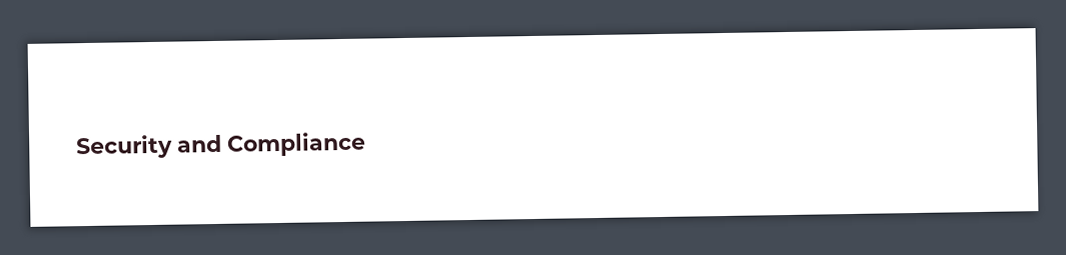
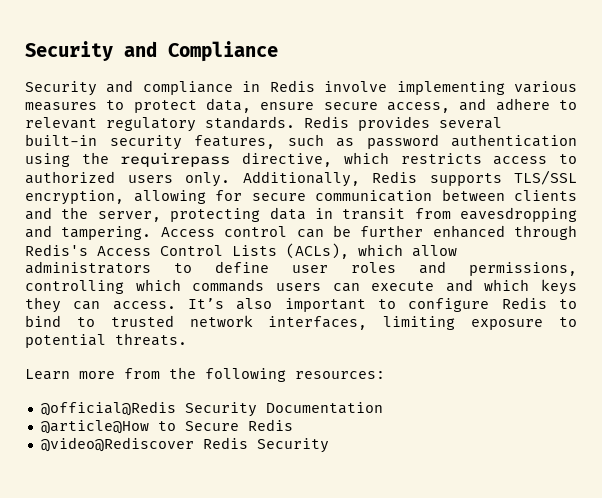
+ Security and compliance in Redis involve implementing various measures to protect data, ensure secure access, and adhere to relevant regulatory standards. Redis provides several built-in security features, such as password authentication using the requirepass directive, which restricts access to authorized users only. Additionally, Redis supports TLS/SSL encryption, allowing for secure communication between clients and the server, protecting data in transit from eavesdropping and tampering. Access control can be further enhanced through Redis's Access Control Lists (ACLs), which allow administrators to define user roles and permissions, controlling which commands users can execute and which keys they can access. It’s also important to configure Redis to bind to trusted network interfaces, limiting exposure to potential threats.
+ Learn more from the following resources:
+ @official@Redis Security Documentation
+ @article@How to Secure Redis
+ @video@Rediscover Redis Security

